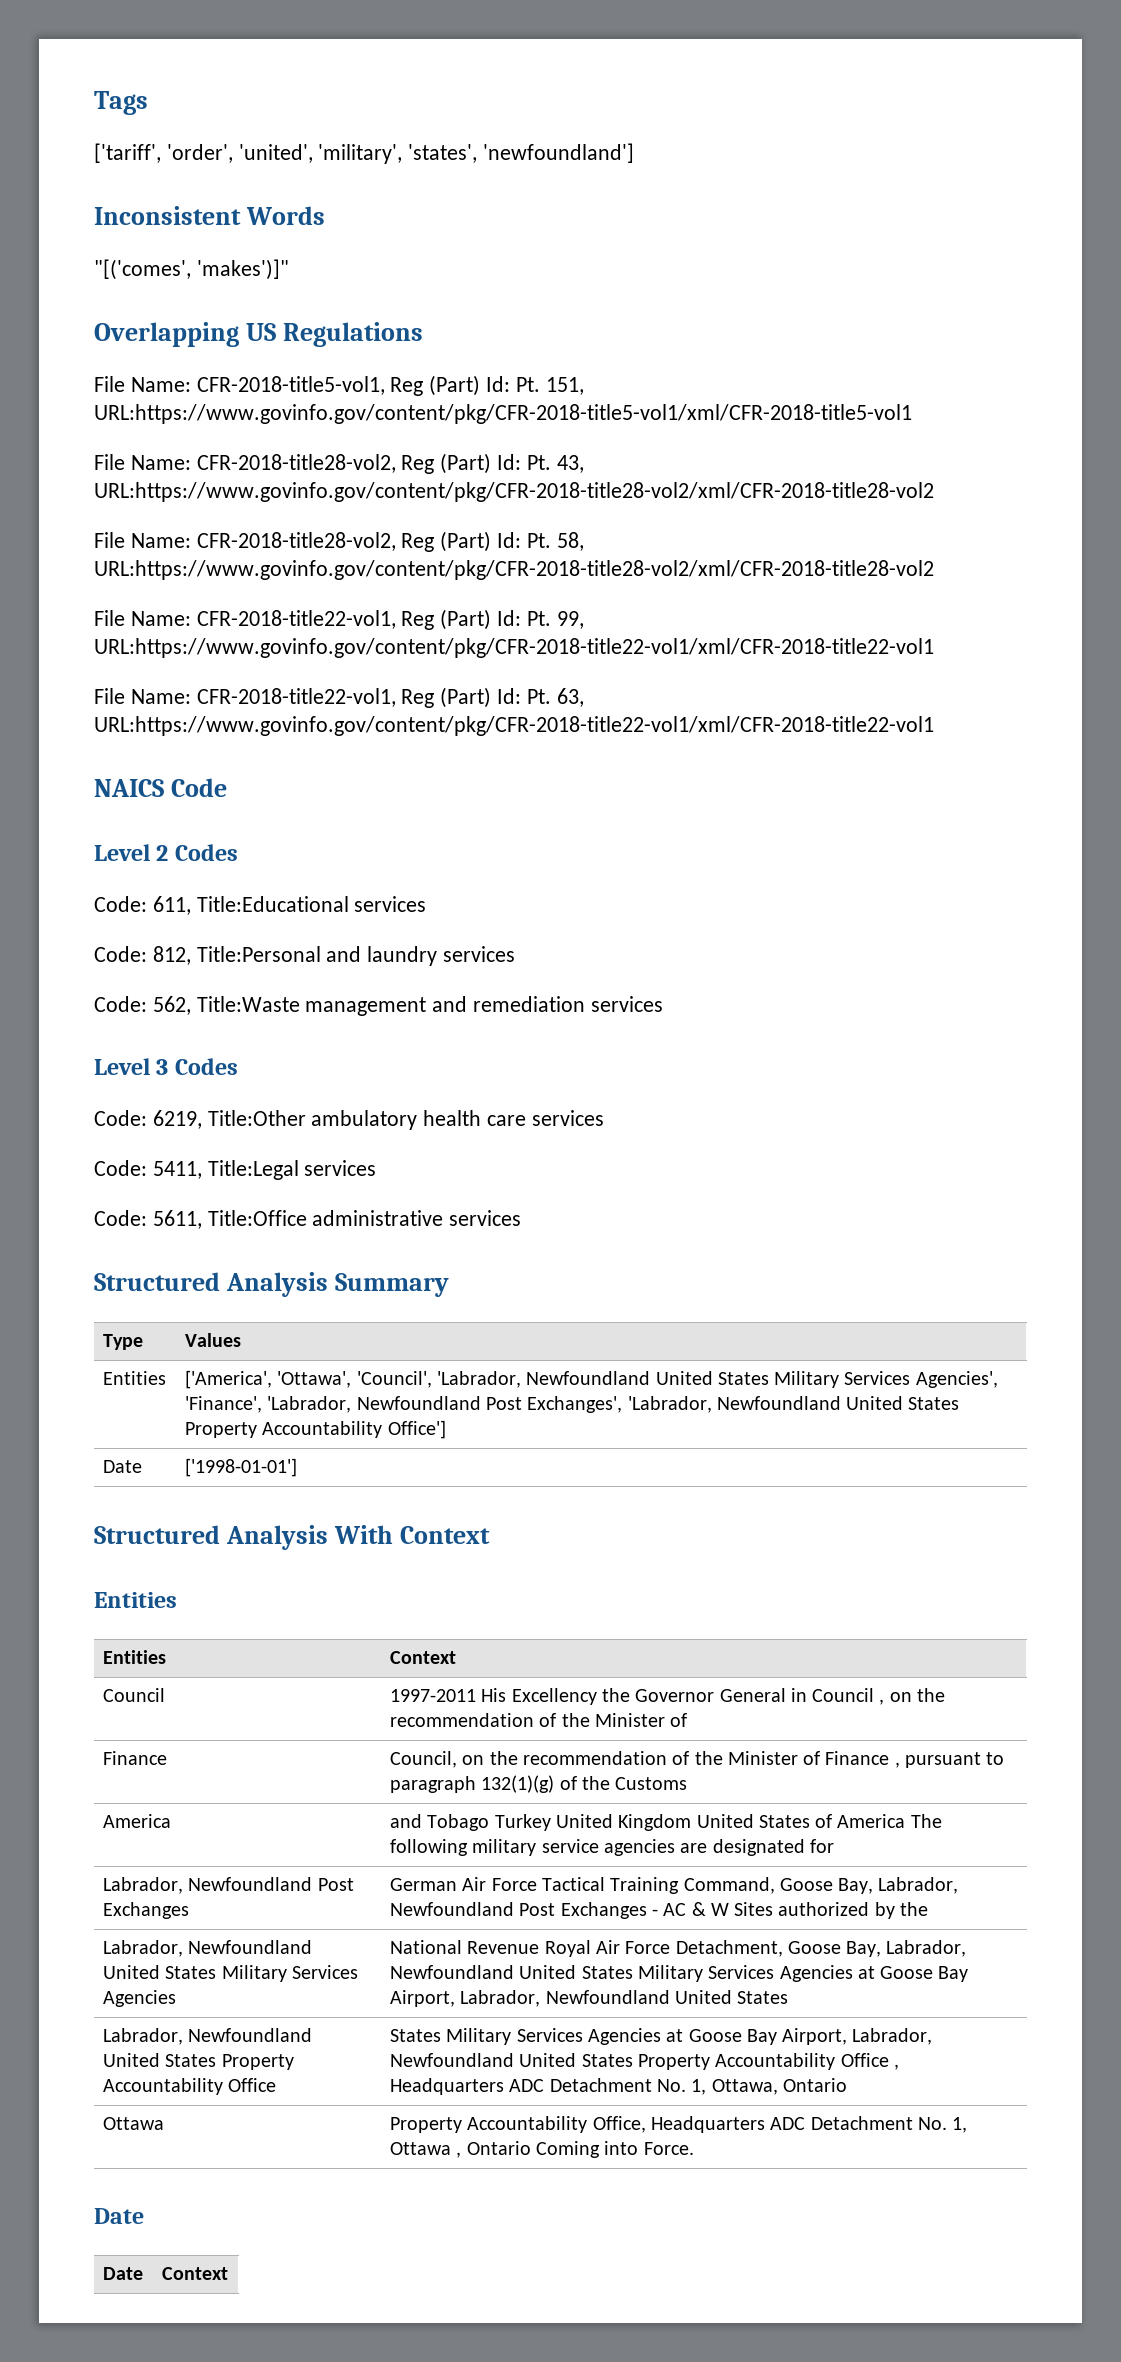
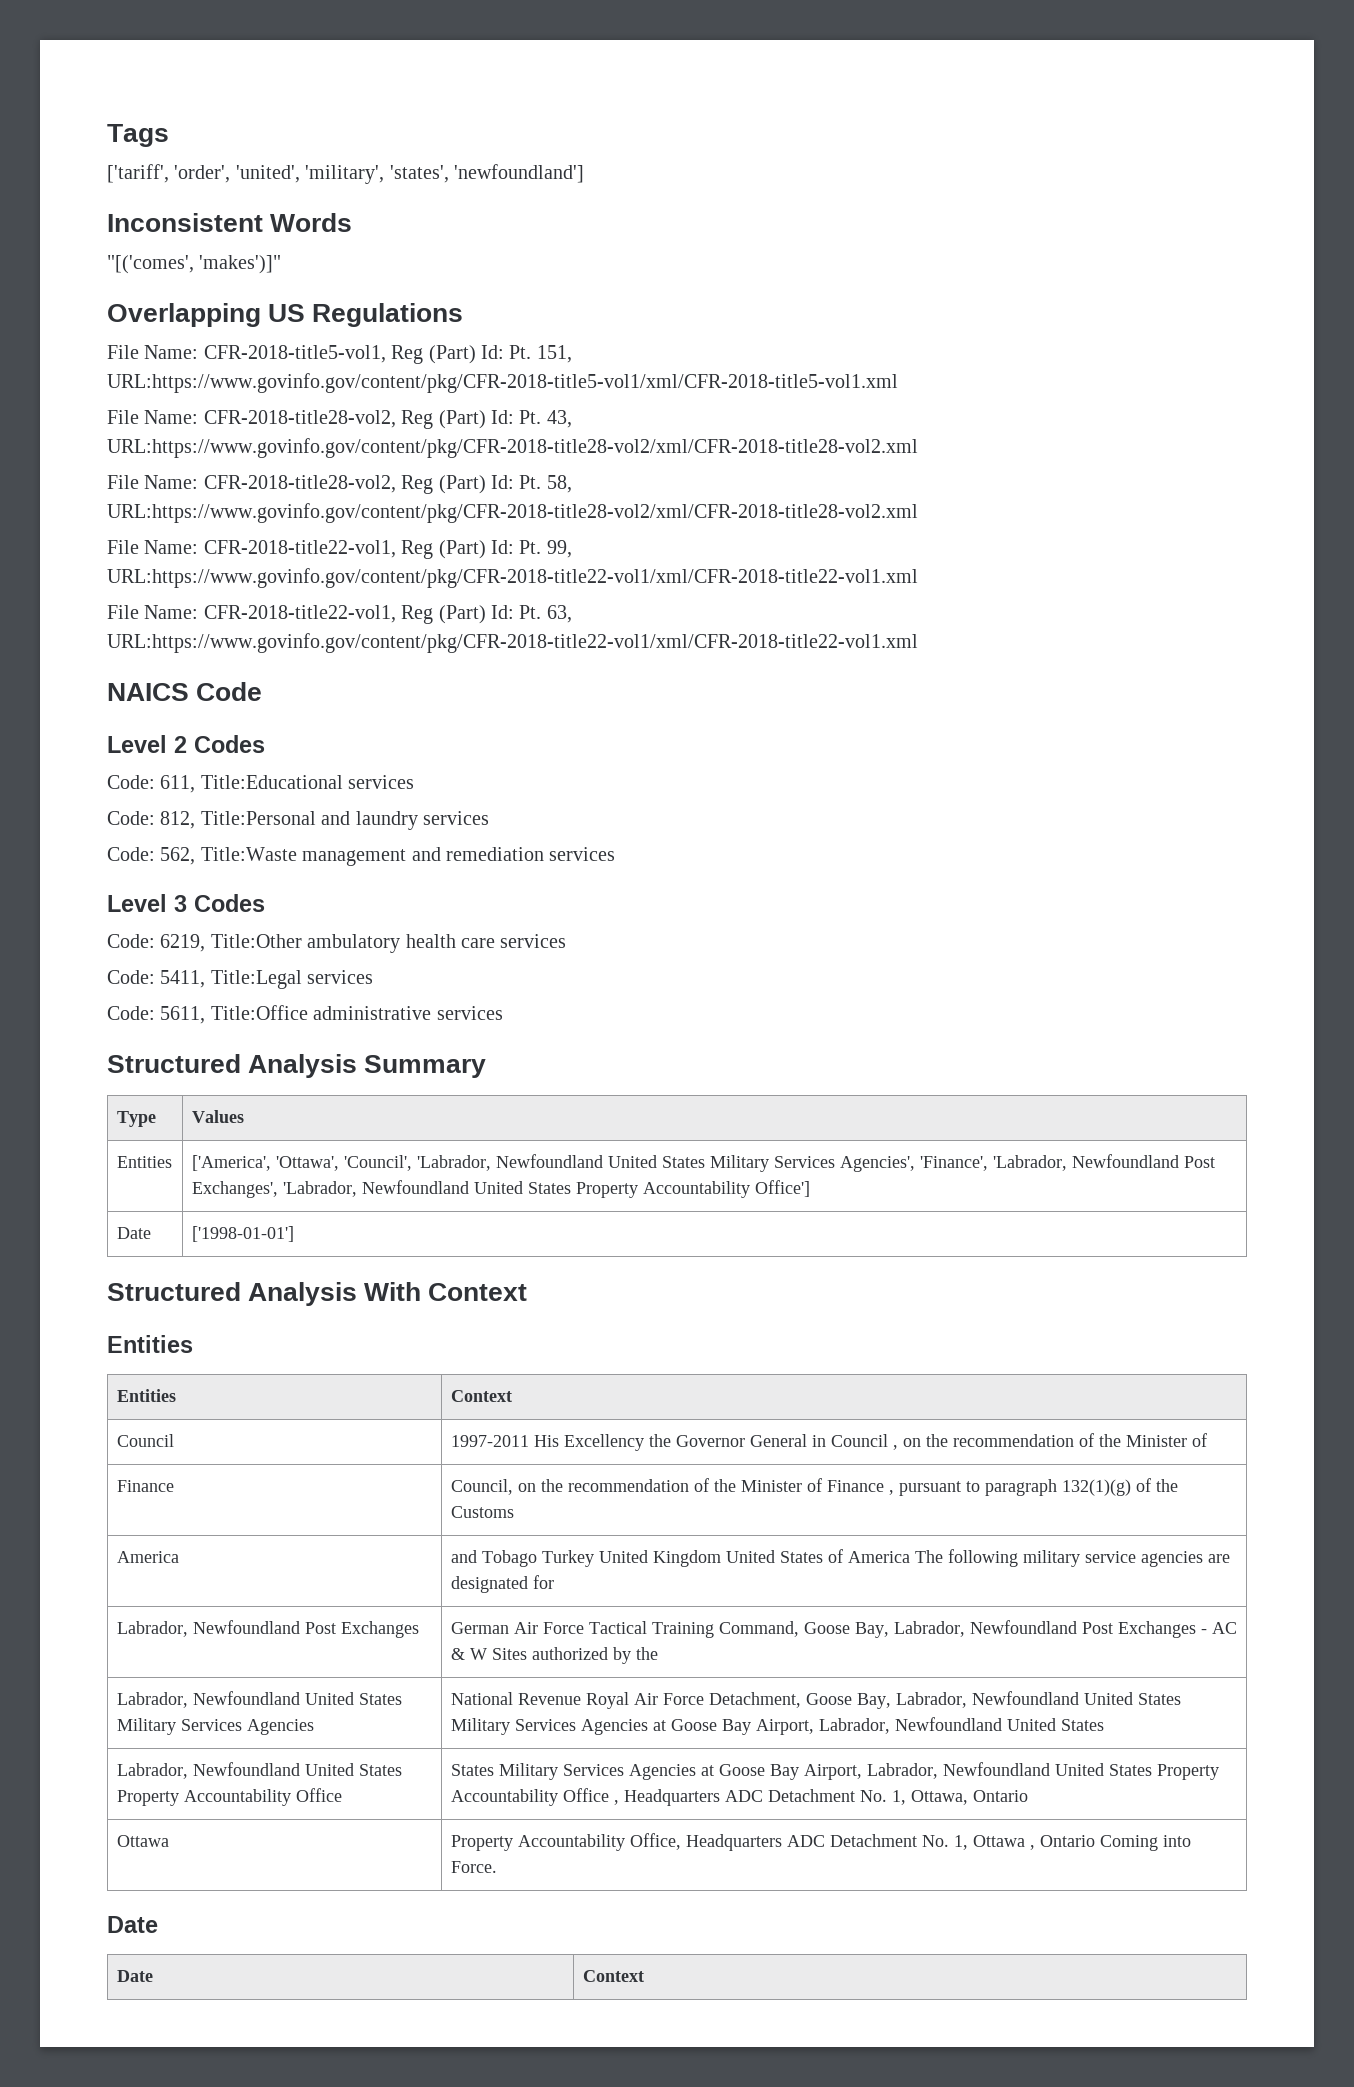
- File Name: CFR-2018-title5-vol1, Reg (Part) Id: Pt. 151, URL:https://www.govinfo.gov/content/pkg/CFR-2018-title5-vol1/xml/CFR-2018-title5-vol1
+ File Name: CFR-2018-title5-vol1, Reg (Part) Id: Pt. 151, URL:https://www.govinfo.gov/content/pkg/CFR-2018-title5-vol1/xml/CFR-2018-title5-vol1.xml
- File Name: CFR-2018-title28-vol2, Reg (Part) Id: Pt. 43, URL:https://www.govinfo.gov/content/pkg/CFR-2018-title28-vol2/xml/CFR-2018-title28-vol2
+ File Name: CFR-2018-title28-vol2, Reg (Part) Id: Pt. 43, URL:https://www.govinfo.gov/content/pkg/CFR-2018-title28-vol2/xml/CFR-2018-title28-vol2.xml
- File Name: CFR-2018-title28-vol2, Reg (Part) Id: Pt. 58, URL:https://www.govinfo.gov/content/pkg/CFR-2018-title28-vol2/xml/CFR-2018-title28-vol2
+ File Name: CFR-2018-title28-vol2, Reg (Part) Id: Pt. 58, URL:https://www.govinfo.gov/content/pkg/CFR-2018-title28-vol2/xml/CFR-2018-title28-vol2.xml
- File Name: CFR-2018-title22-vol1, Reg (Part) Id: Pt. 99, URL:https://www.govinfo.gov/content/pkg/CFR-2018-title22-vol1/xml/CFR-2018-title22-vol1
+ File Name: CFR-2018-title22-vol1, Reg (Part) Id: Pt. 99, URL:https://www.govinfo.gov/content/pkg/CFR-2018-title22-vol1/xml/CFR-2018-title22-vol1.xml
- File Name: CFR-2018-title22-vol1, Reg (Part) Id: Pt. 63, URL:https://www.govinfo.gov/content/pkg/CFR-2018-title22-vol1/xml/CFR-2018-title22-vol1
+ File Name: CFR-2018-title22-vol1, Reg (Part) Id: Pt. 63, URL:https://www.govinfo.gov/content/pkg/CFR-2018-title22-vol1/xml/CFR-2018-title22-vol1.xml

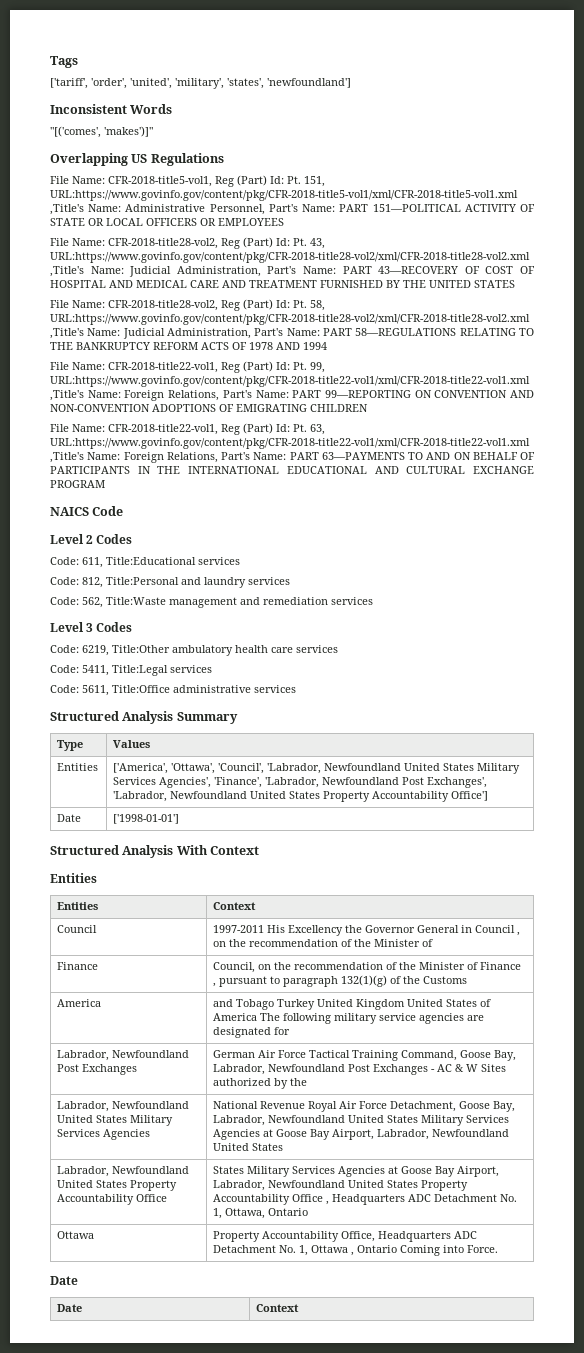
- File Name: CFR-2018-title5-vol1, Reg (Part) Id: Pt. 151, URL:https://www.govinfo.gov/content/pkg/CFR-2018-title5-vol1/xml/CFR-2018-title5-vol1.xml
+ File Name: CFR-2018-title5-vol1, Reg (Part) Id: Pt. 151, URL:https://www.govinfo.gov/content/pkg/CFR-2018-title5-vol1/xml/CFR-2018-title5-vol1.xml ,Title's Name: Administrative Personnel, Part's Name: PART 151—POLITICAL ACTIVITY OF STATE OR LOCAL OFFICERS OR EMPLOYEES
- File Name: CFR-2018-title28-vol2, Reg (Part) Id: Pt. 43, URL:https://www.govinfo.gov/content/pkg/CFR-2018-title28-vol2/xml/CFR-2018-title28-vol2.xml
+ File Name: CFR-2018-title28-vol2, Reg (Part) Id: Pt. 43, URL:https://www.govinfo.gov/content/pkg/CFR-2018-title28-vol2/xml/CFR-2018-title28-vol2.xml ,Title's Name: Judicial Administration, Part's Name: PART 43—RECOVERY OF COST OF HOSPITAL AND MEDICAL CARE AND TREATMENT FURNISHED BY THE UNITED STATES
- File Name: CFR-2018-title28-vol2, Reg (Part) Id: Pt. 58, URL:https://www.govinfo.gov/content/pkg/CFR-2018-title28-vol2/xml/CFR-2018-title28-vol2.xml
+ File Name: CFR-2018-title28-vol2, Reg (Part) Id: Pt. 58, URL:https://www.govinfo.gov/content/pkg/CFR-2018-title28-vol2/xml/CFR-2018-title28-vol2.xml ,Title's Name: Judicial Administration, Part's Name: PART 58—REGULATIONS RELATING TO THE BANKRUPTCY REFORM ACTS OF 1978 AND 1994
- File Name: CFR-2018-title22-vol1, Reg (Part) Id: Pt. 99, URL:https://www.govinfo.gov/content/pkg/CFR-2018-title22-vol1/xml/CFR-2018-title22-vol1.xml
+ File Name: CFR-2018-title22-vol1, Reg (Part) Id: Pt. 99, URL:https://www.govinfo.gov/content/pkg/CFR-2018-title22-vol1/xml/CFR-2018-title22-vol1.xml ,Title's Name: Foreign Relations, Part's Name: PART 99—REPORTING ON CONVENTION AND NON-CONVENTION ADOPTIONS OF EMIGRATING CHILDREN
- File Name: CFR-2018-title22-vol1, Reg (Part) Id: Pt. 63, URL:https://www.govinfo.gov/content/pkg/CFR-2018-title22-vol1/xml/CFR-2018-title22-vol1.xml
+ File Name: CFR-2018-title22-vol1, Reg (Part) Id: Pt. 63, URL:https://www.govinfo.gov/content/pkg/CFR-2018-title22-vol1/xml/CFR-2018-title22-vol1.xml ,Title's Name: Foreign Relations, Part's Name: PART 63—PAYMENTS TO AND ON BEHALF OF PARTICIPANTS IN THE INTERNATIONAL EDUCATIONAL AND CULTURAL EXCHANGE PROGRAM

